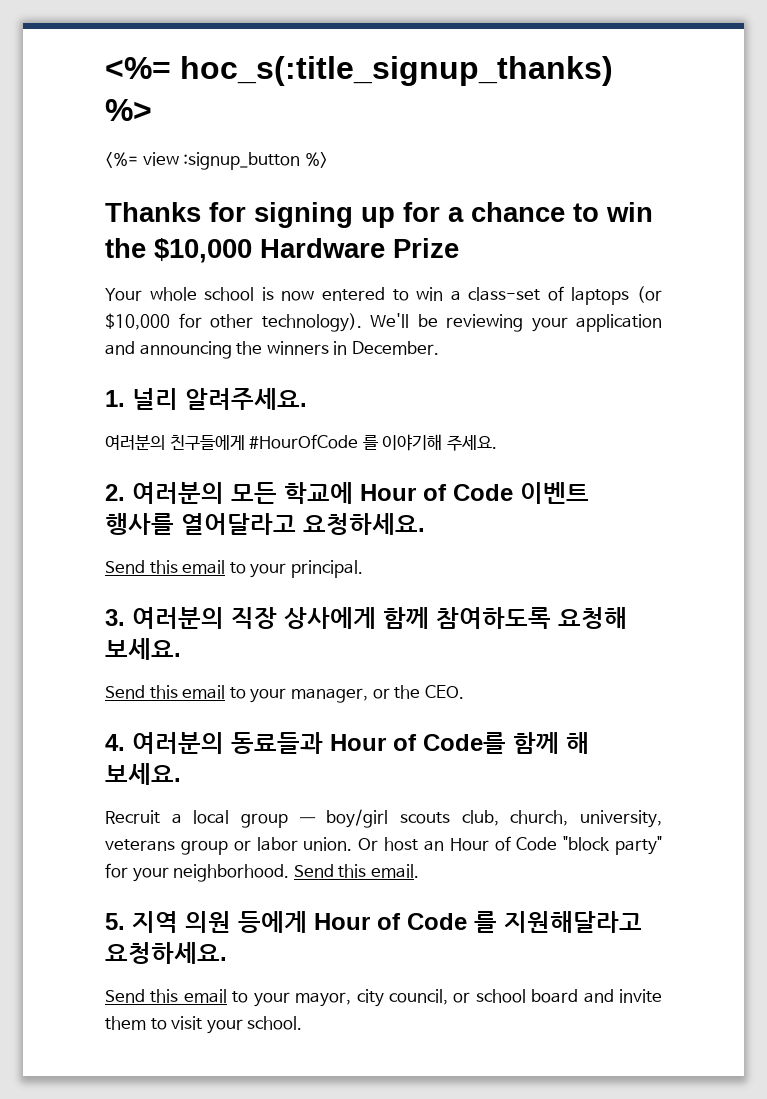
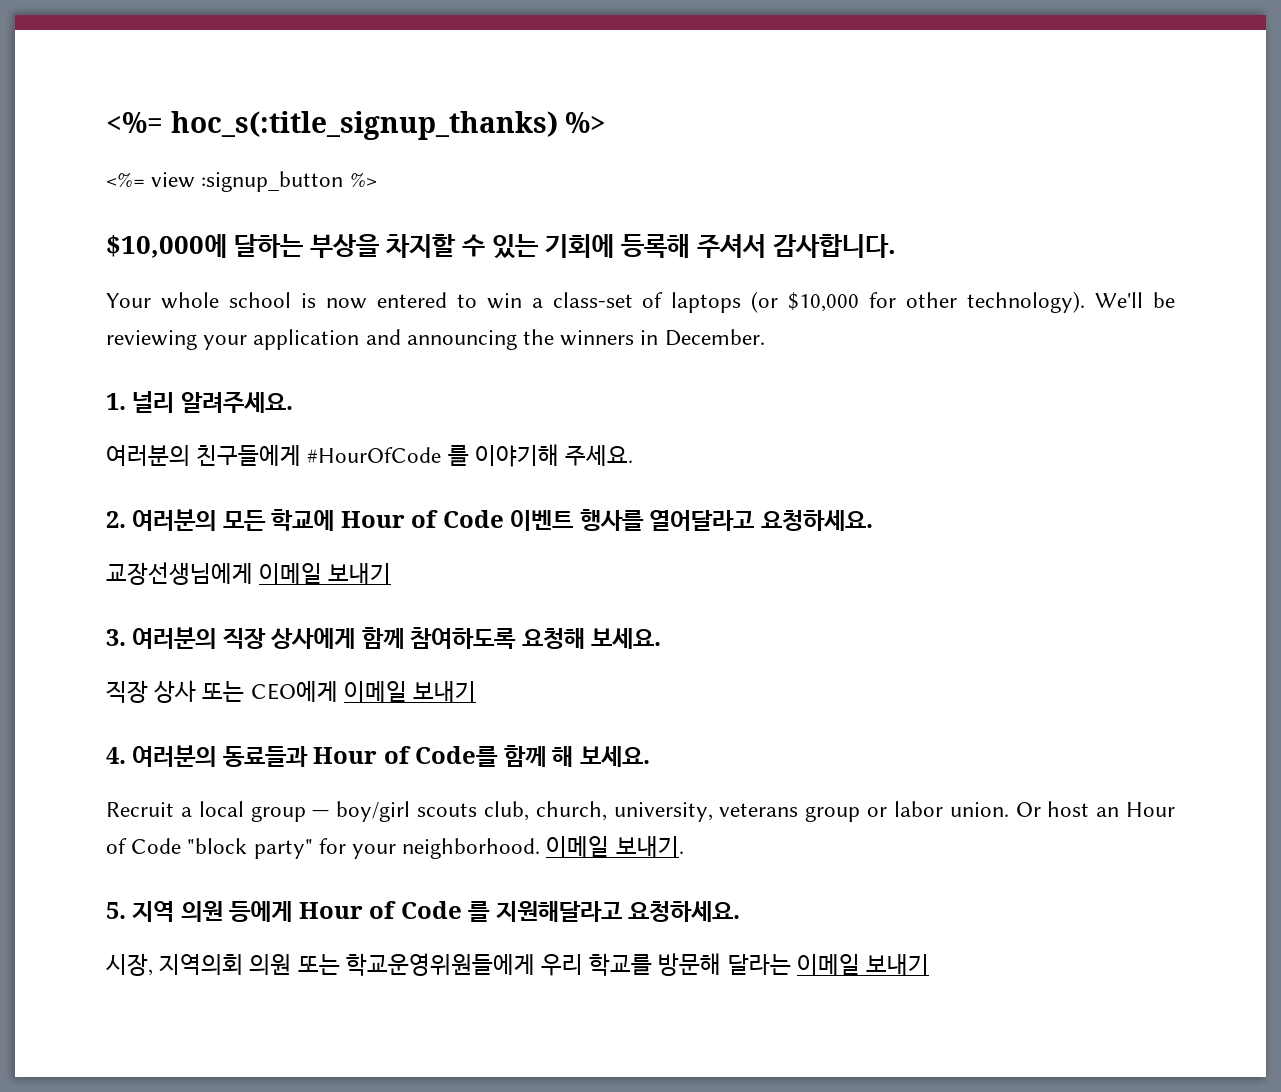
- Thanks for signing up for a chance to win the $10,000 Hardware Prize
+ $10,000에 달하는 부상을 차지할 수 있는 기회에 등록해 주셔서 감사합니다.
- Send this email to your principal.
+ 교장선생님에게 이메일 보내기
- Send this email to your manager, or the CEO.
+ 직장 상사 또는 CEO에게 이메일 보내기
- Send this email.
+ 이메일 보내기.
- Send this email to your mayor, city council, or school board and invite them to visit your school.
+ 시장, 지역의회 의원 또는 학교운영위원들에게 우리 학교를 방문해 달라는 이메일 보내기

